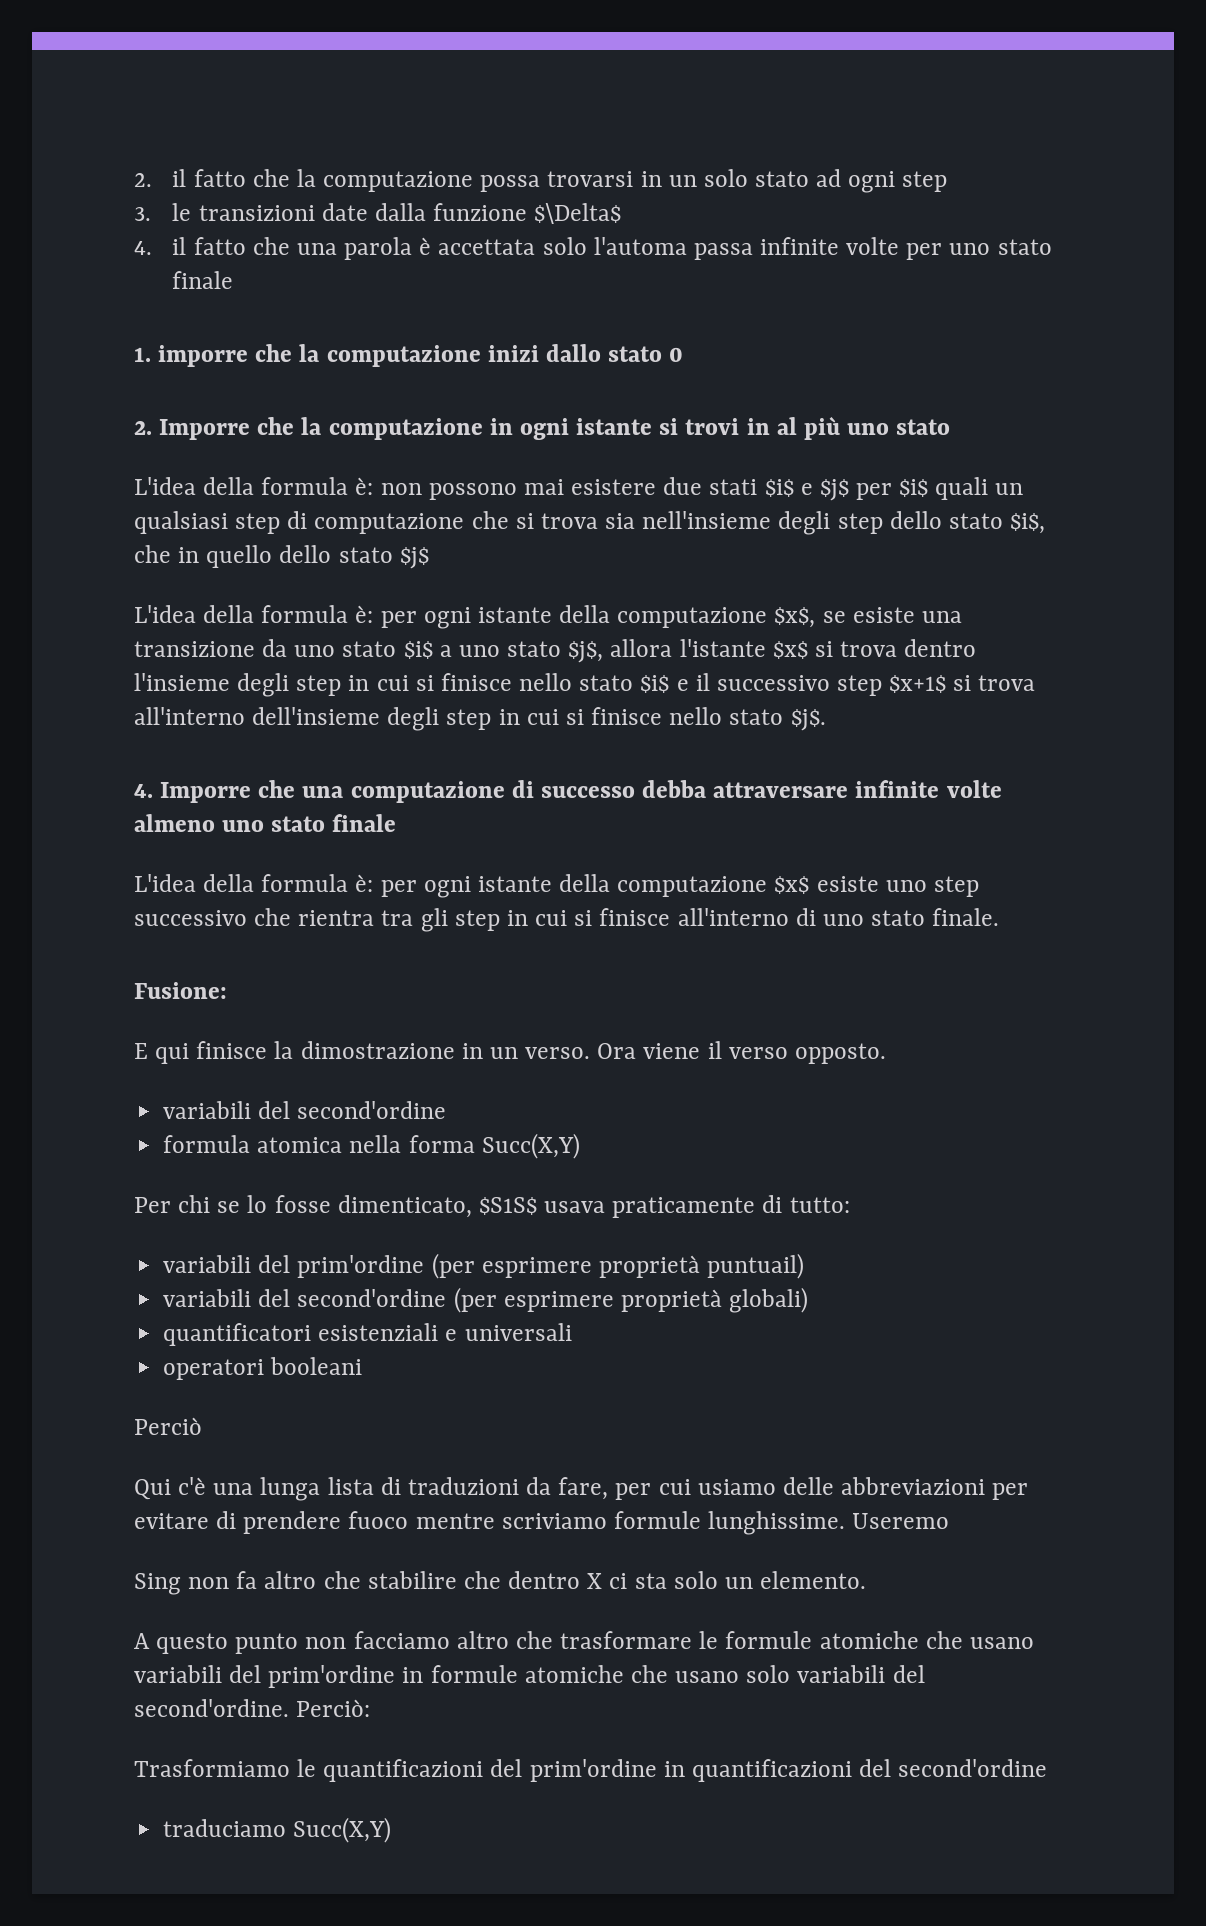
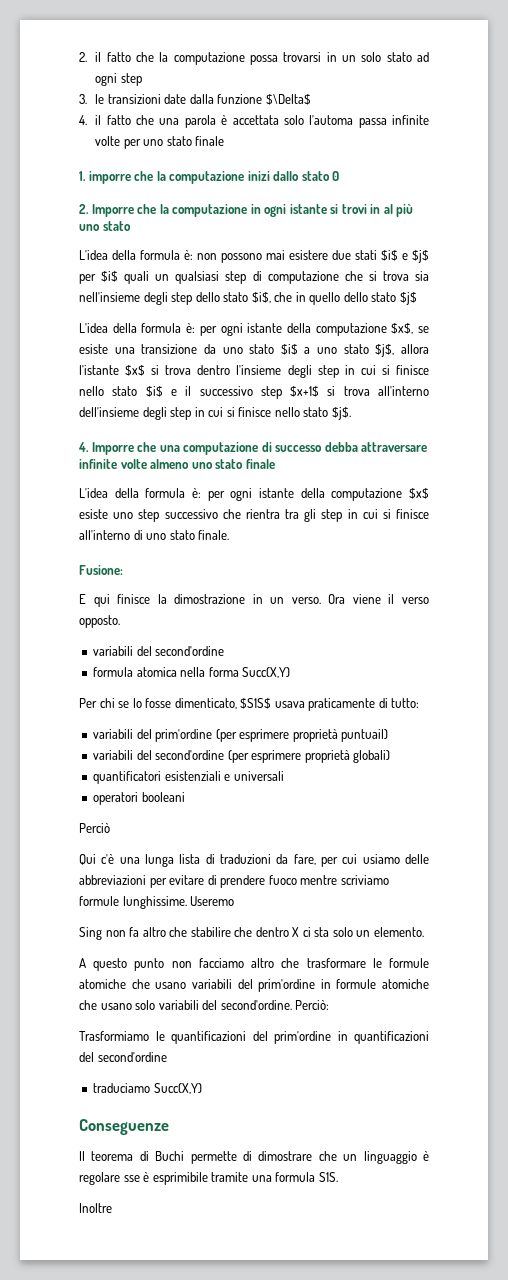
+ Conseguenze
+ Il teorema di Buchi permette di dimostrare che un linguaggio è regolare sse è esprimibile tramite una formula S1S.
+ Inoltre

